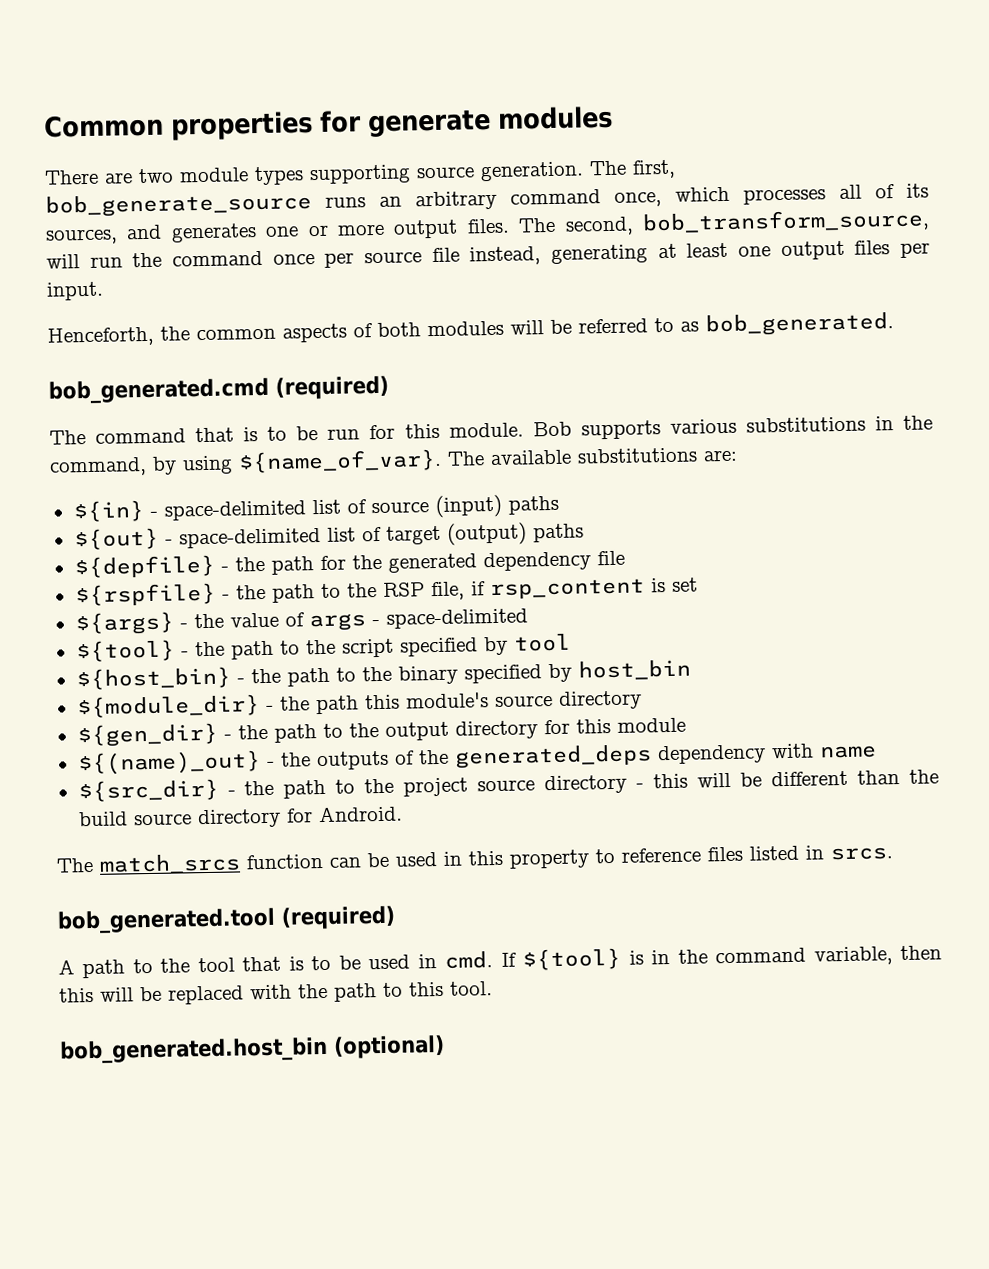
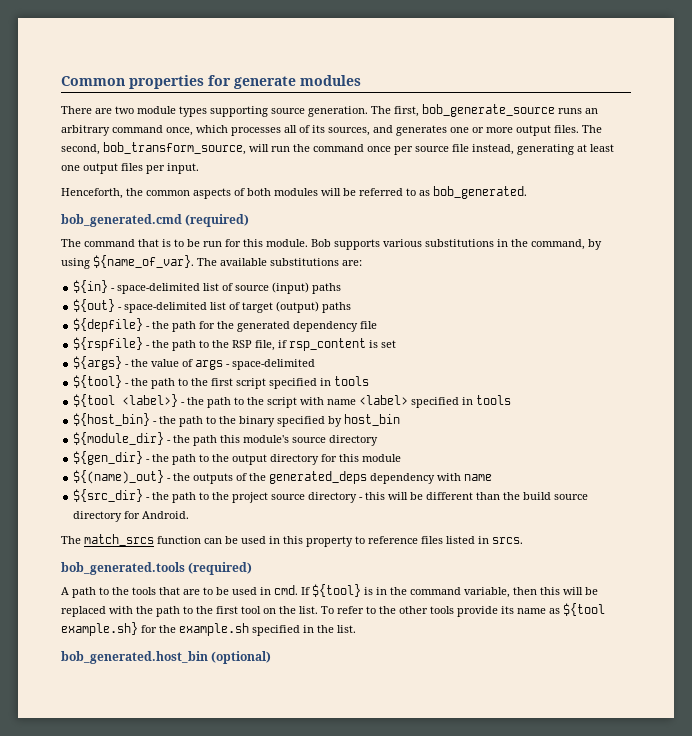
- ${tool} - the path to the script specified by tool
+ ${tool} - the path to the first script specified in tools
+ ${tool <label>} - the path to the script with name <label> specified in tools
- bob_generated.tool (required)
+ bob_generated.tools (required)
- A path to the tool that is to be used in cmd.
+ A path to the tools that are to be used in cmd.
- If ${tool} is in the command variable, then this will be replaced with the path to this tool.
+ If ${tool} is in the command variable, then this will be replaced with the path to the first tool on the list. To refer to the other tools provide its name as ${tool example.sh} for the example.sh specified in the list.

